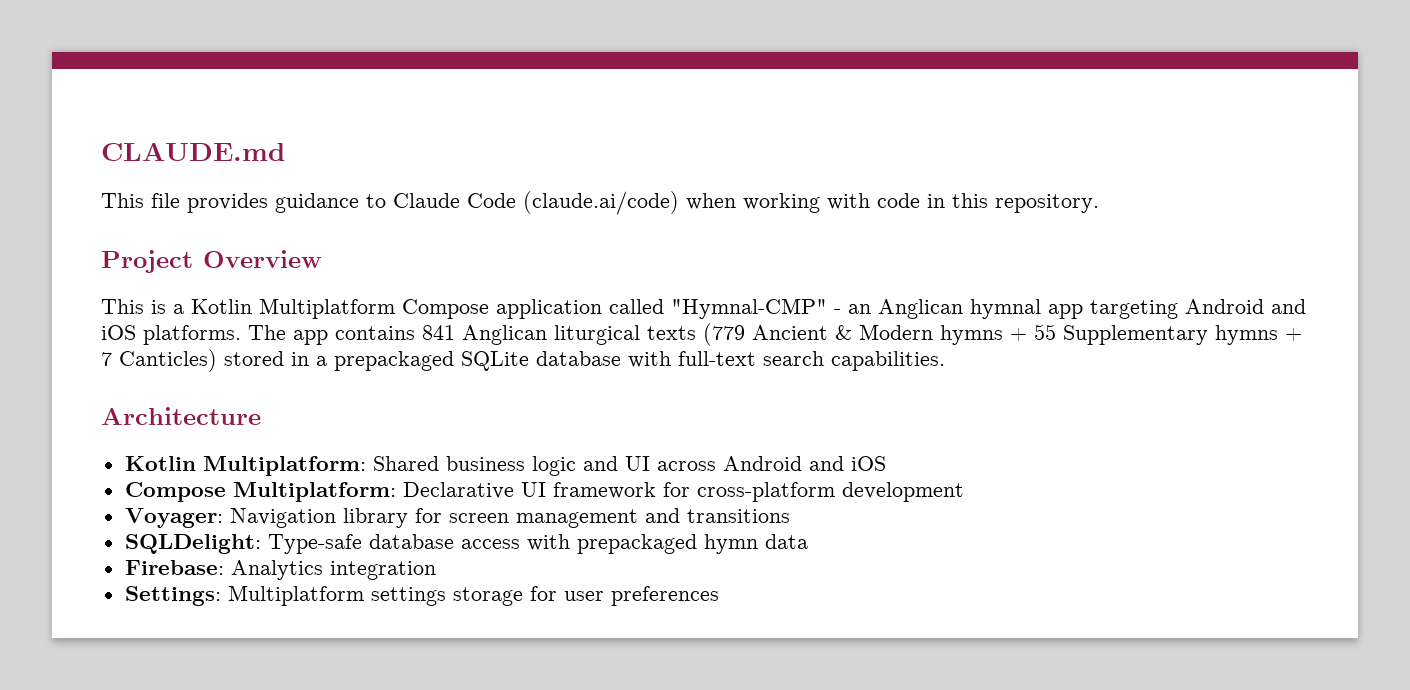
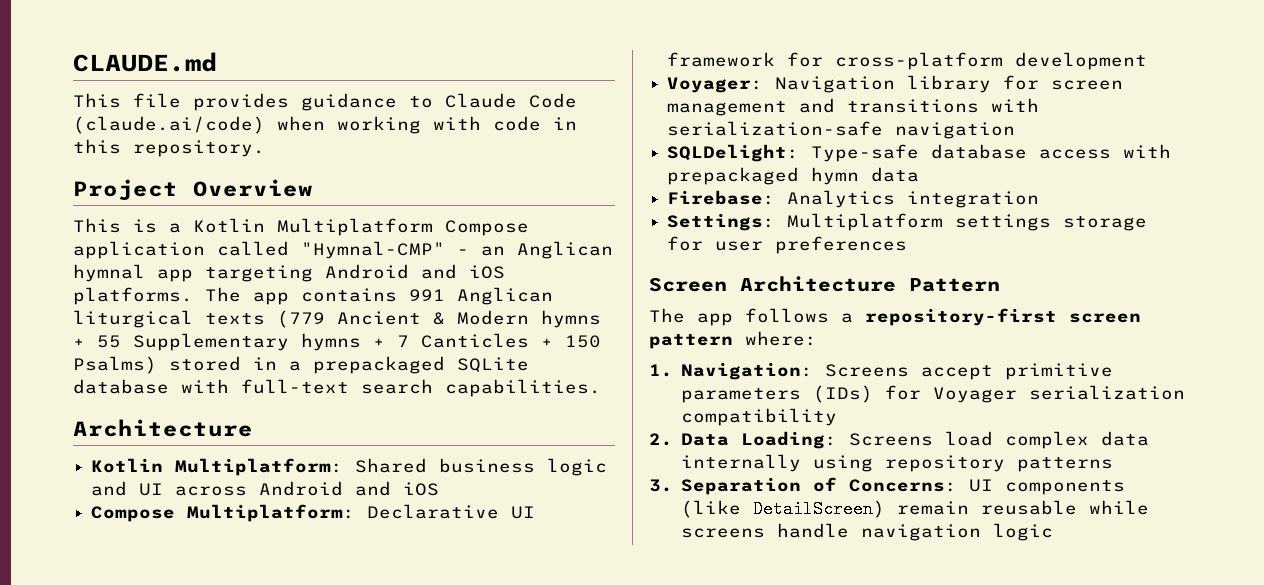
- The app contains 841 Anglican liturgical texts (779 Ancient & Modern hymns + 55 Supplementary hymns + 7 Canticles) stored in a prepackaged SQLite database with full-text search capabilities.
+ The app contains 991 Anglican liturgical texts (779 Ancient & Modern hymns + 55 Supplementary hymns + 7 Canticles + 150 Psalms) stored in a prepackaged SQLite database with full-text search capabilities.
- Voyager: Navigation library for screen management and transitions
+ Voyager: Navigation library for screen management and transitions with serialization-safe navigation
+ Screen Architecture Pattern
+ The app follows a repository-first screen pattern where:
+ 1. Navigation: Screens accept primitive parameters (IDs) for Voyager serialization compatibility
+ 2. Data Loading: Screens load complex data internally using repository patterns
+ 3. Separation of Concerns: UI components (like DetailScreen) remain reusable while screens handle navigation logic

